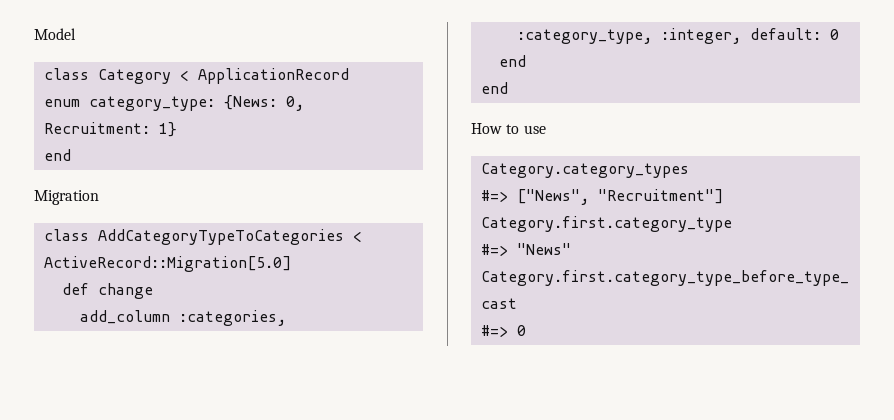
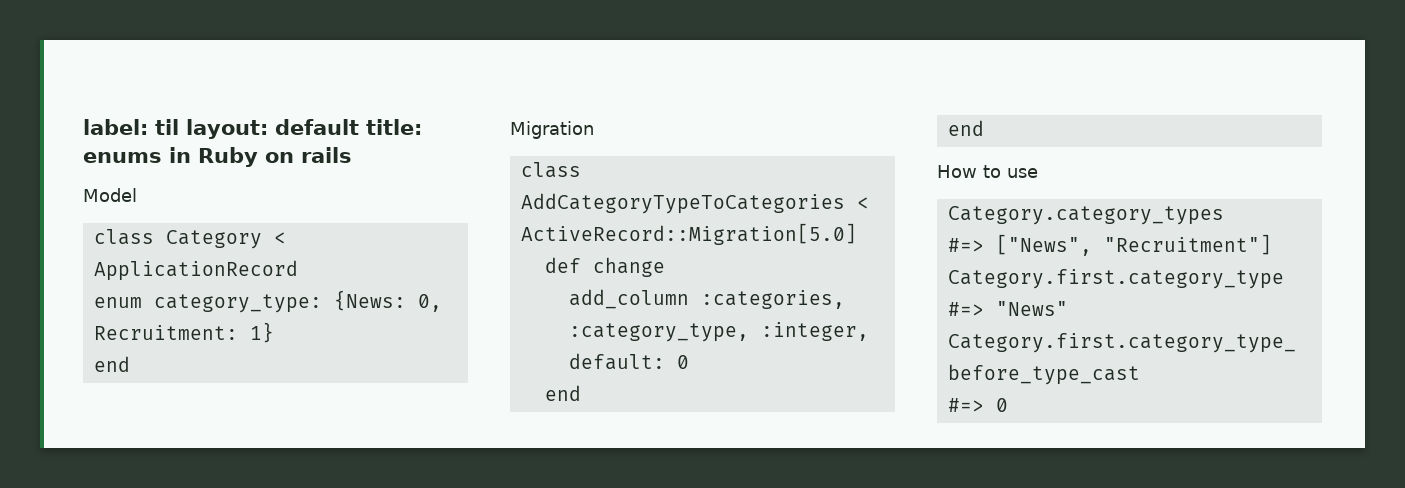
+ label: til layout: default title: enums in Ruby on rails

